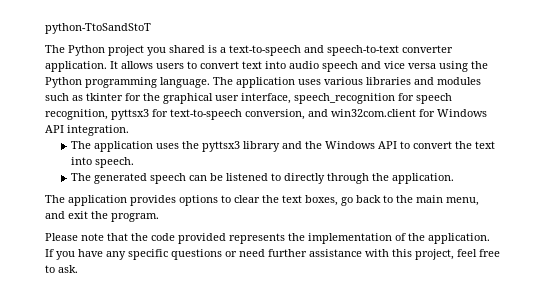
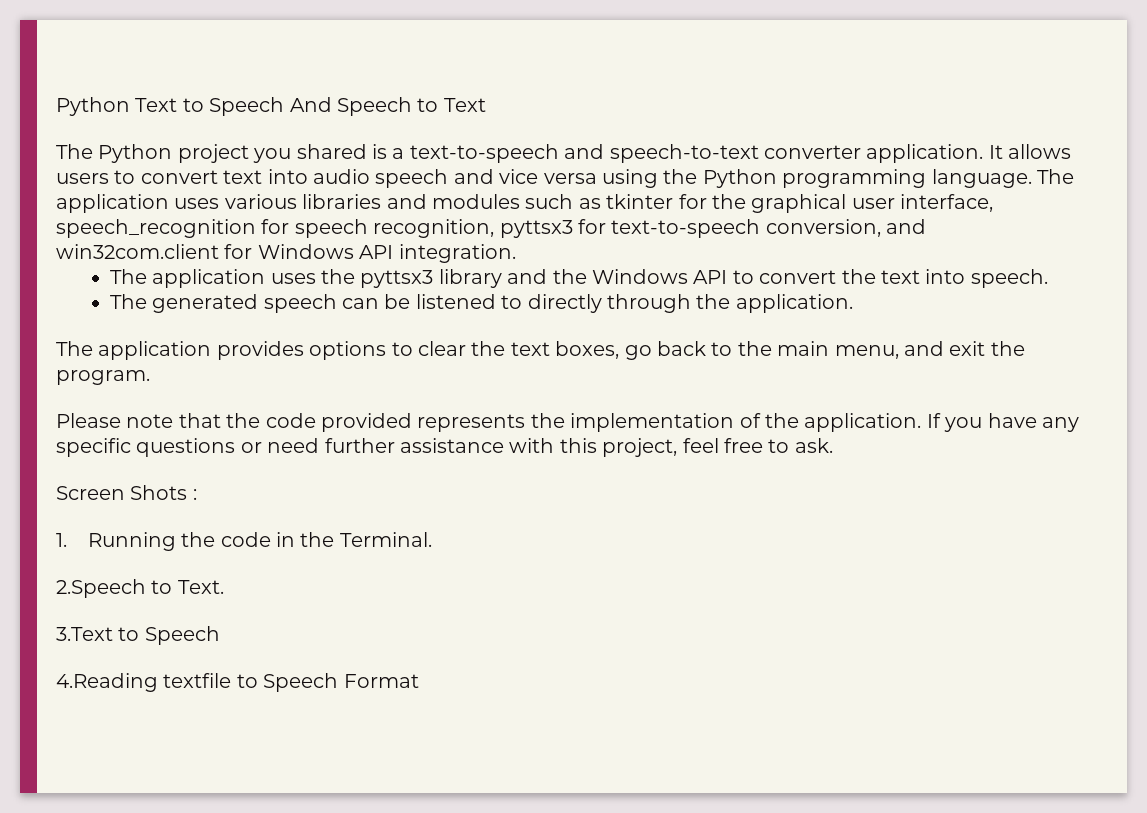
- python-TtoSandStoT
+ Python Text to Speech And Speech to Text
+ Screen Shots :
+ 1. Running the code in the Terminal.
+ 2.Speech to Text.
+ 3.Text to Speech
+ 4.Reading textfile to Speech Format

